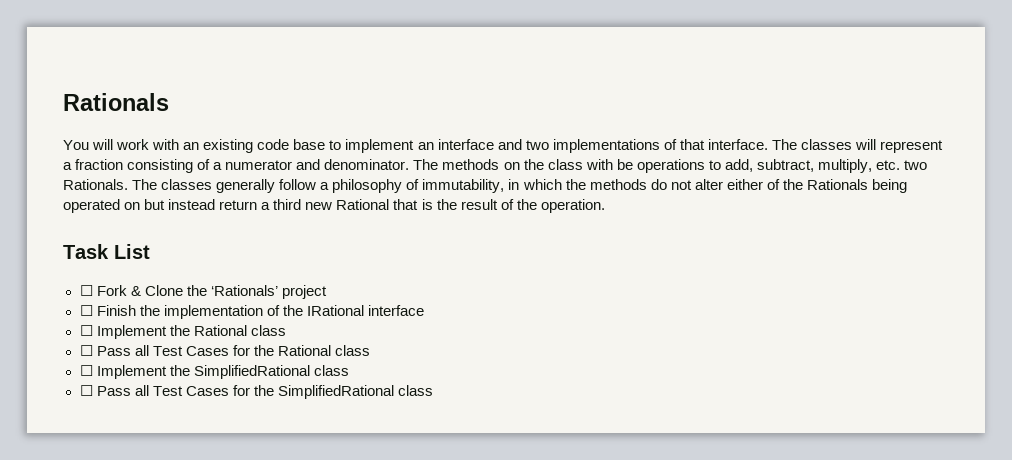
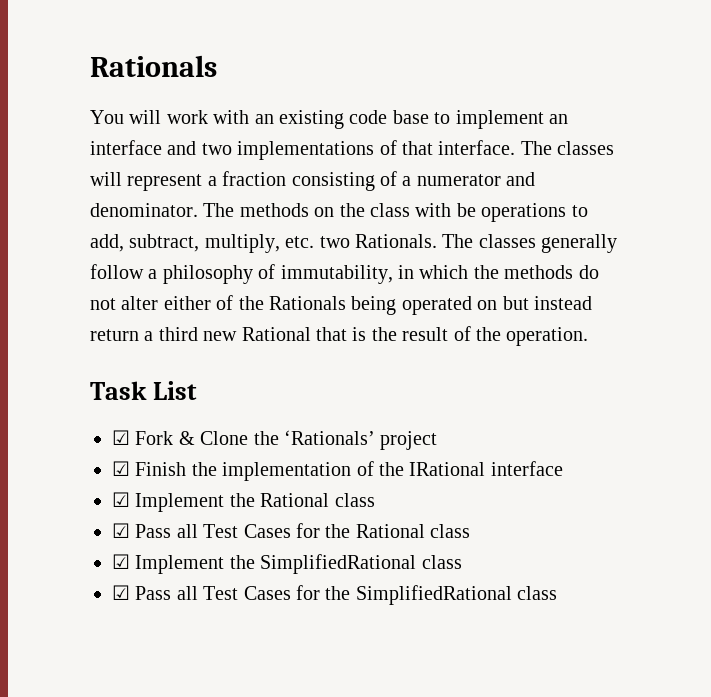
- ☐ Fork & Clone the ‘Rationals’ project
+ ☑ Fork & Clone the ‘Rationals’ project
- ☐ Finish the implementation of the IRational interface
+ ☑ Finish the implementation of the IRational interface
- ☐ Implement the Rational class
+ ☑ Implement the Rational class
- ☐ Pass all Test Cases for the Rational class
+ ☑ Pass all Test Cases for the Rational class
- ☐ Implement the SimplifiedRational class
+ ☑ Implement the SimplifiedRational class
- ☐ Pass all Test Cases for the SimplifiedRational class
+ ☑ Pass all Test Cases for the SimplifiedRational class

